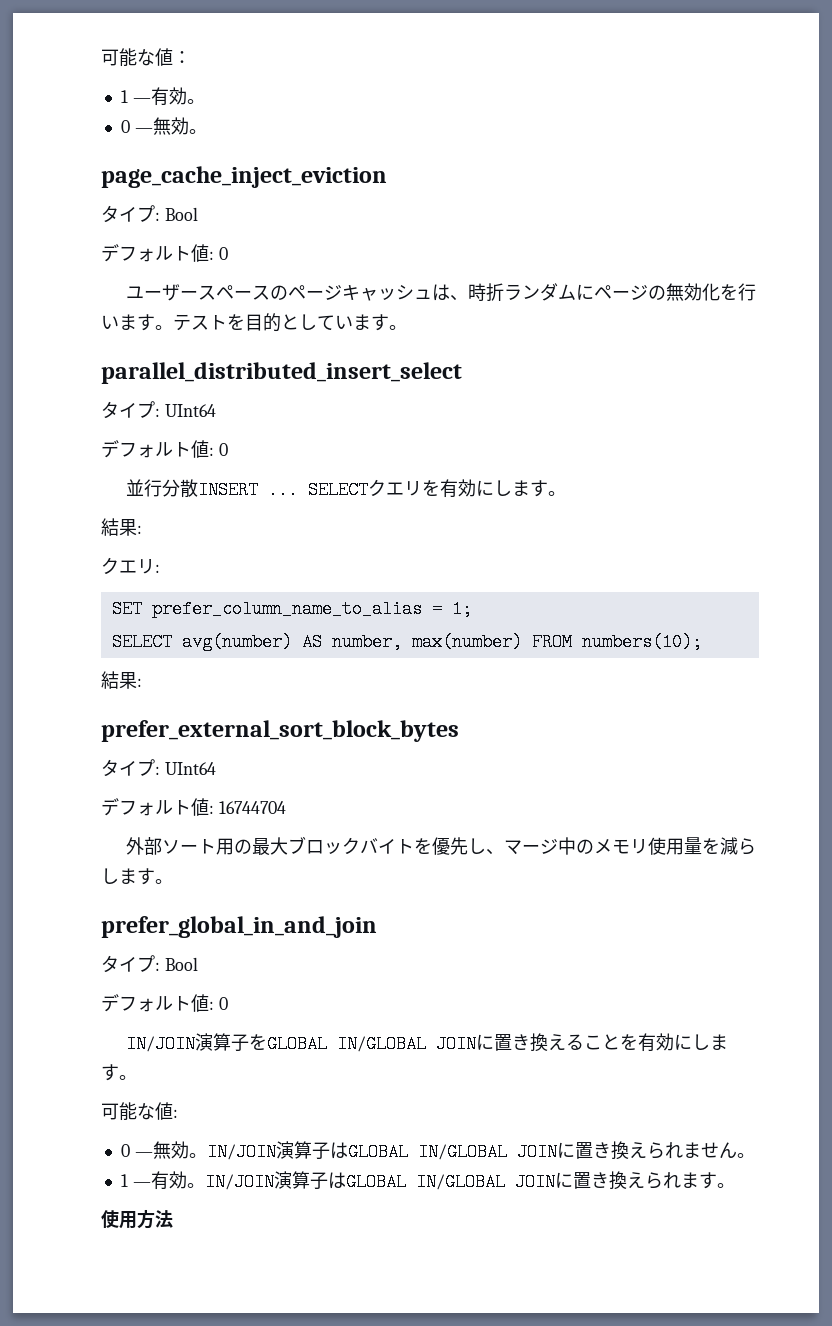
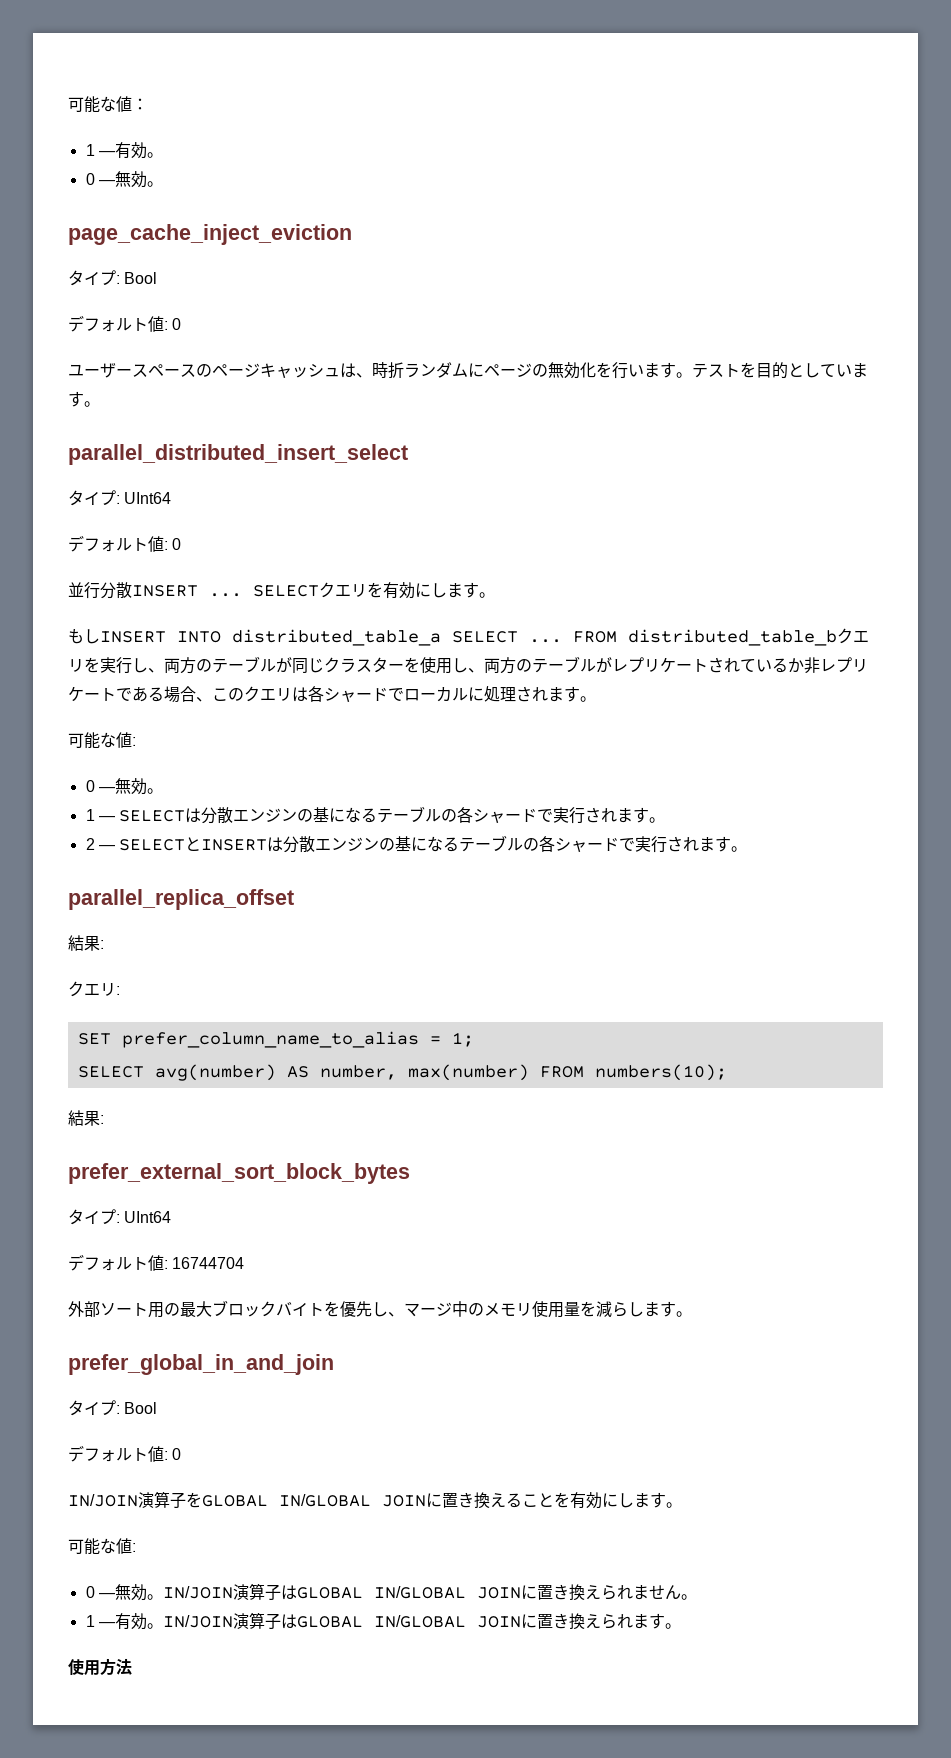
+ もしINSERT INTO distributed_table_a SELECT ... FROM distributed_table_bクエリを実行し、両方のテーブルが同じクラスターを使用し、両方のテーブルがレプリケートされているか非レプリケートである場合、このクエリは各シャードでローカルに処理されます。
+ 可能な値:
+ 0 —無効。
+ 1 — SELECTは分散エンジンの基になるテーブルの各シャードで実行されます。
+ 2 — SELECTとINSERTは分散エンジンの基になるテーブルの各シャードで実行されます。
+ parallel_replica_offset

